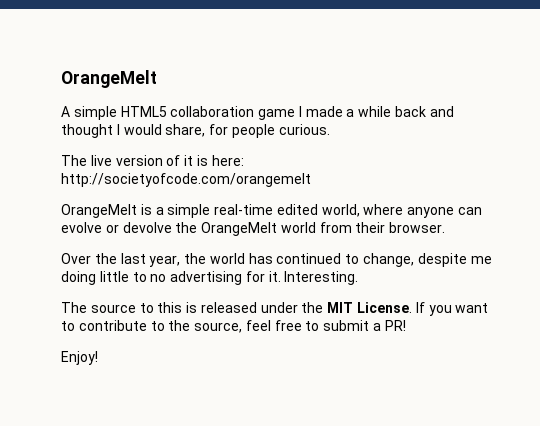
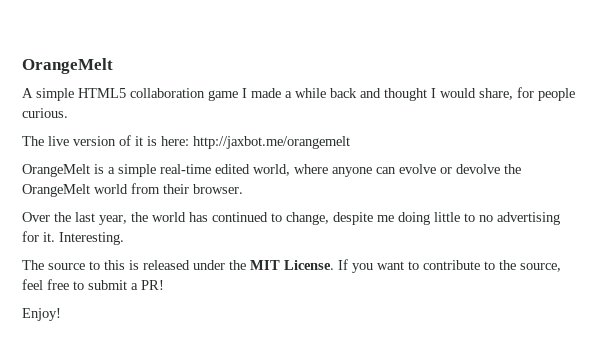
- The live version of it is here: http://societyofcode.com/orangemelt
+ The live version of it is here: http://jaxbot.me/orangemelt

